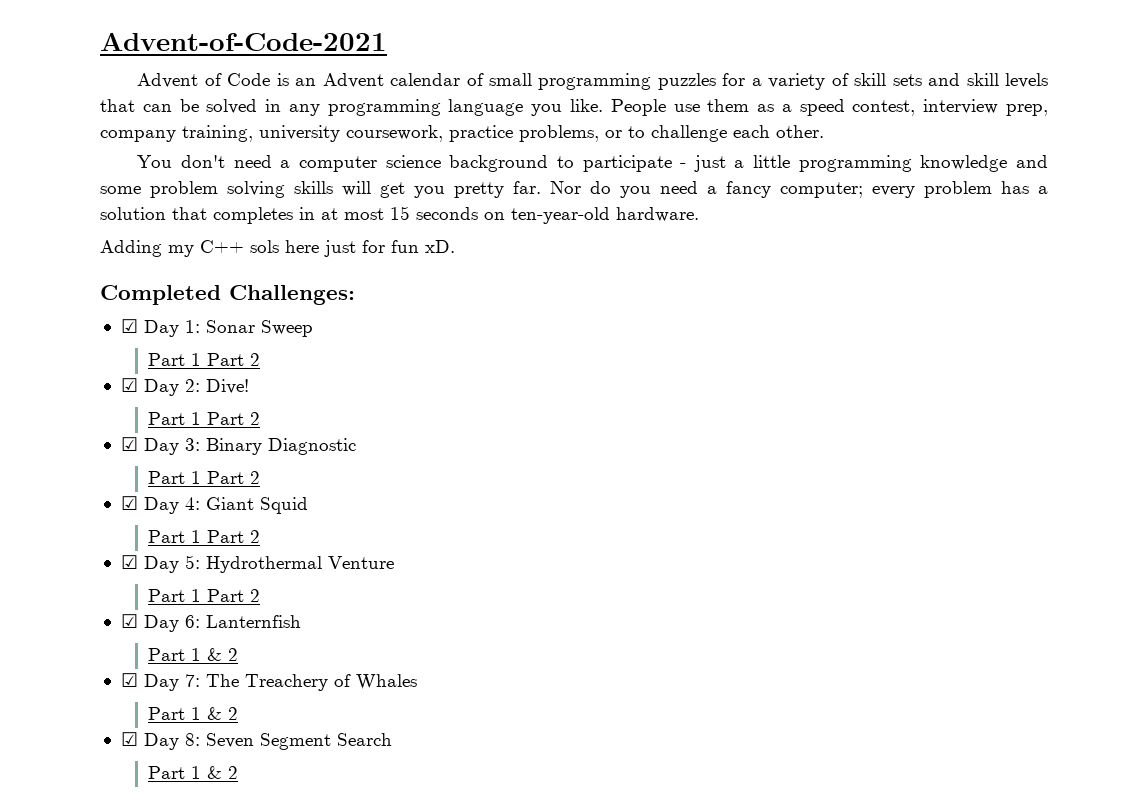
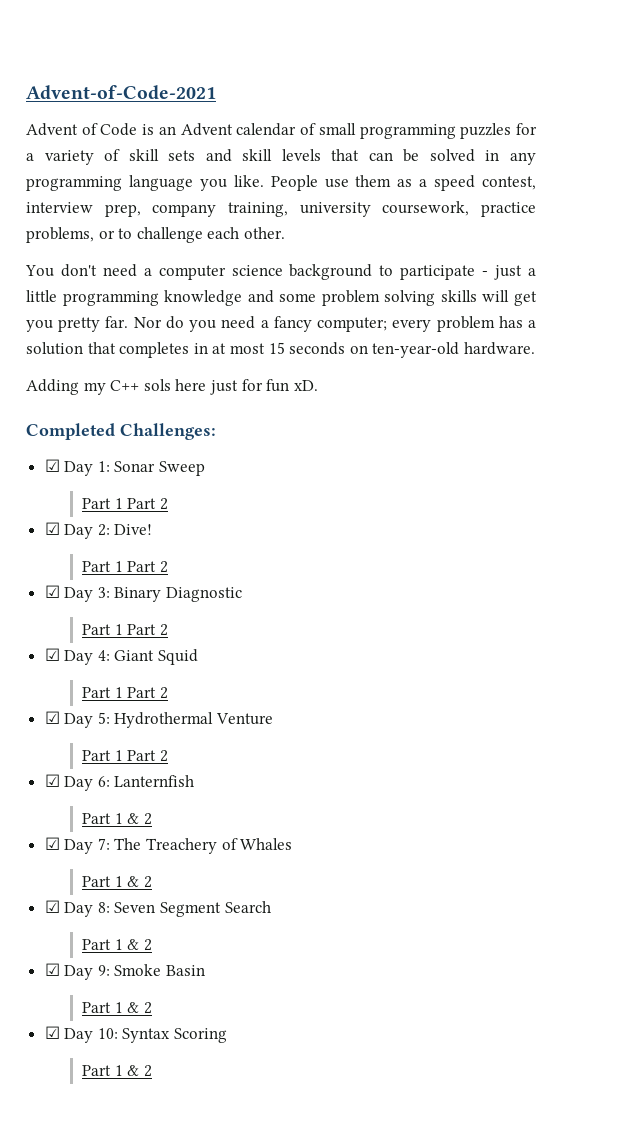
+ ☑ Day 9: Smoke Basin
+ Part 1 & 2
+ ☑ Day 10: Syntax Scoring
+ Part 1 & 2

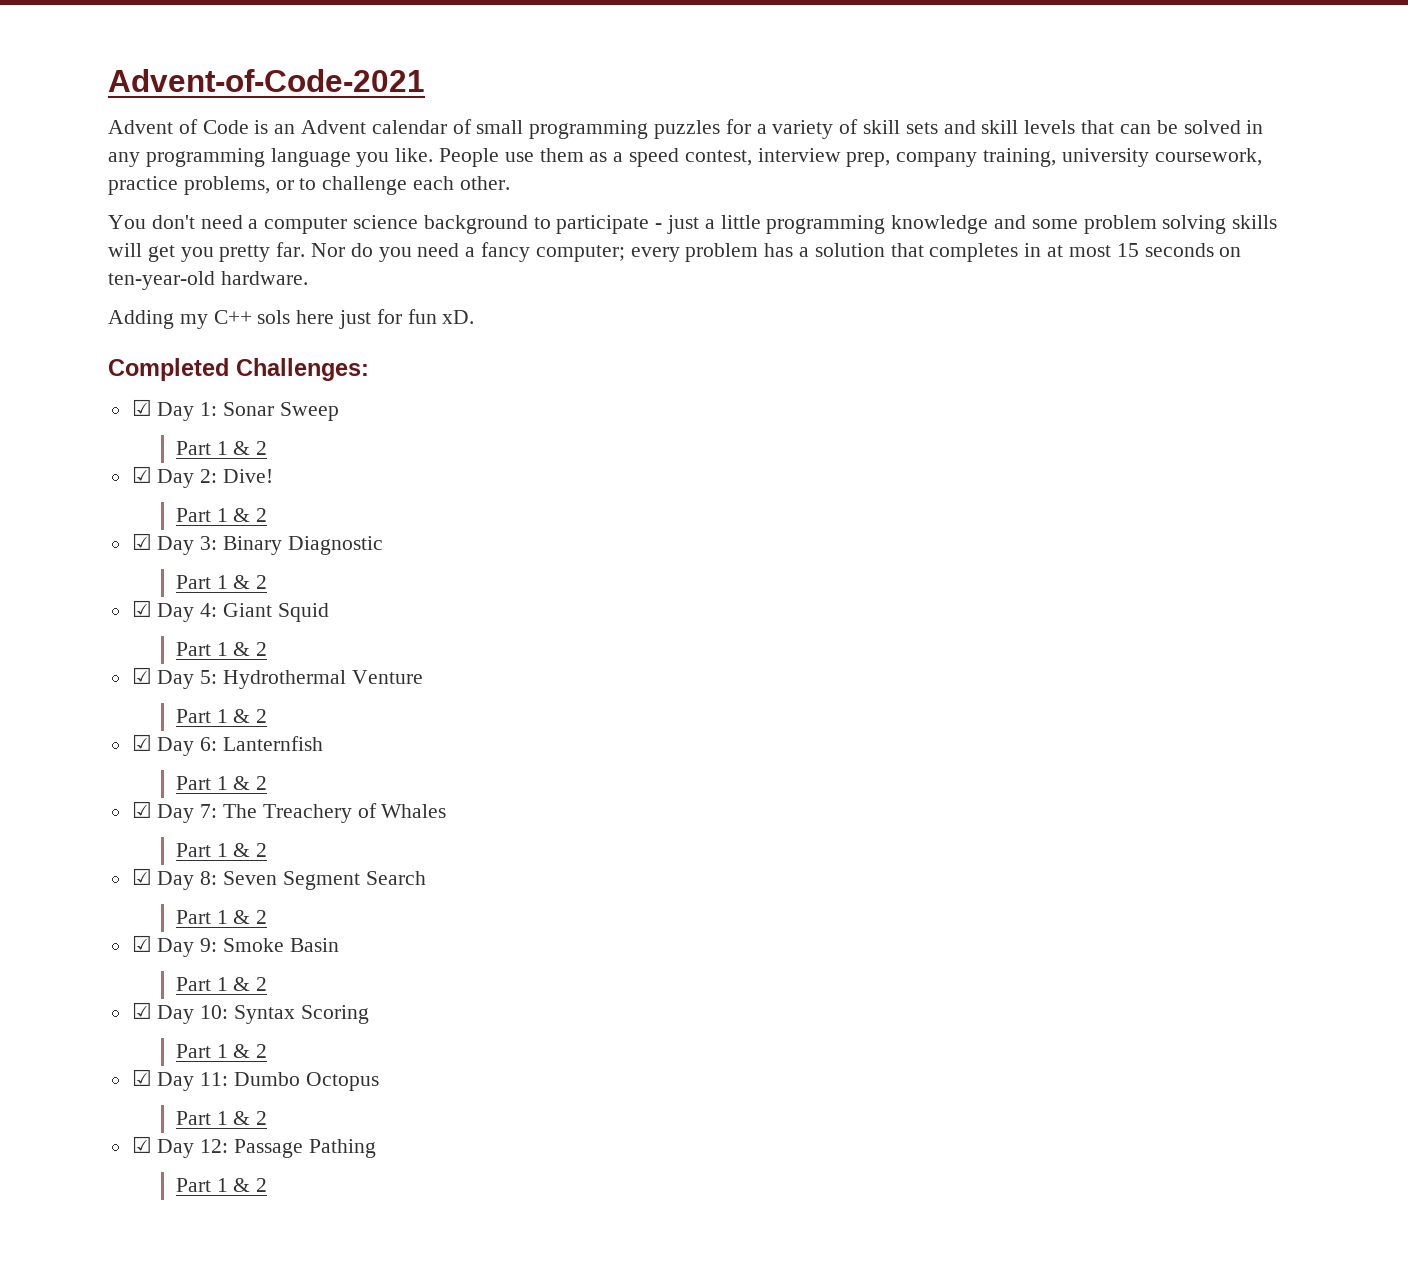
  ☑ Day 1: Sonar Sweep
- Part 1 Part 2
+ Part 1 & 2
  ☑ Day 2: Dive!
- Part 1 Part 2
+ Part 1 & 2
  ☑ Day 3: Binary Diagnostic
- Part 1 Part 2
+ Part 1 & 2
  ☑ Day 4: Giant Squid
- Part 1 Part 2
+ Part 1 & 2
  ☑ Day 5: Hydrothermal Venture
- Part 1 Part 2
+ Part 1 & 2
+ ☑ Day 11: Dumbo Octopus
+ Part 1 & 2
+ ☑ Day 12: Passage Pathing
+ Part 1 & 2

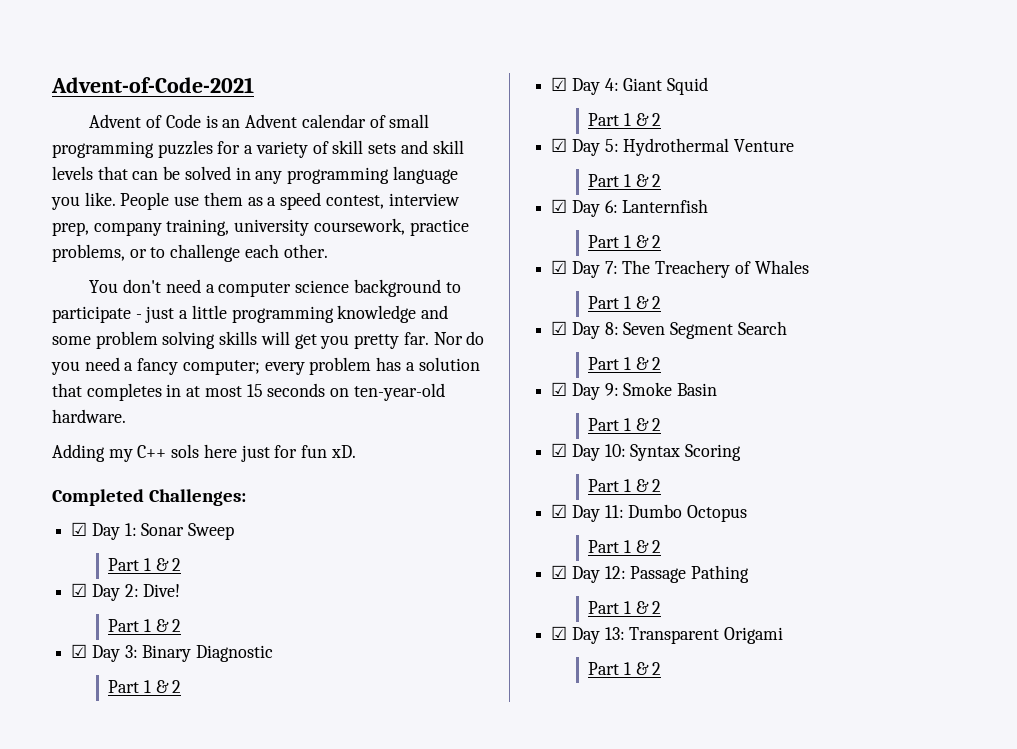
+ ☑ Day 13: Transparent Origami
+ Part 1 & 2

